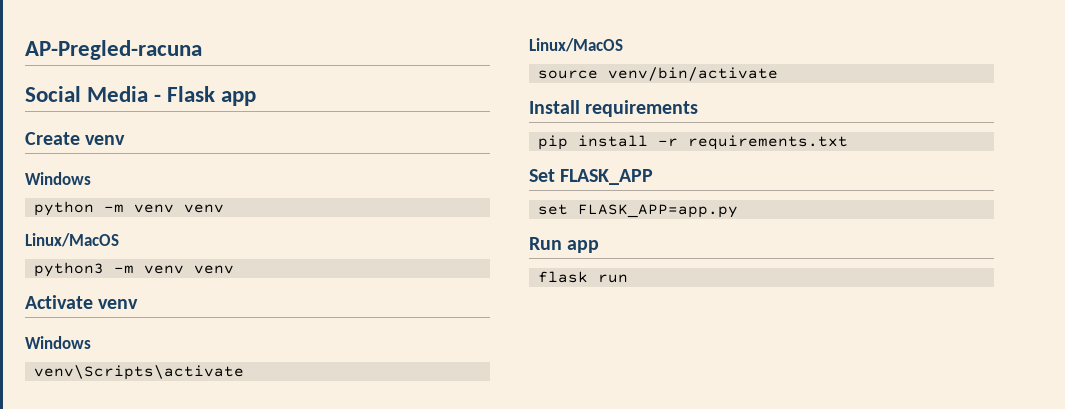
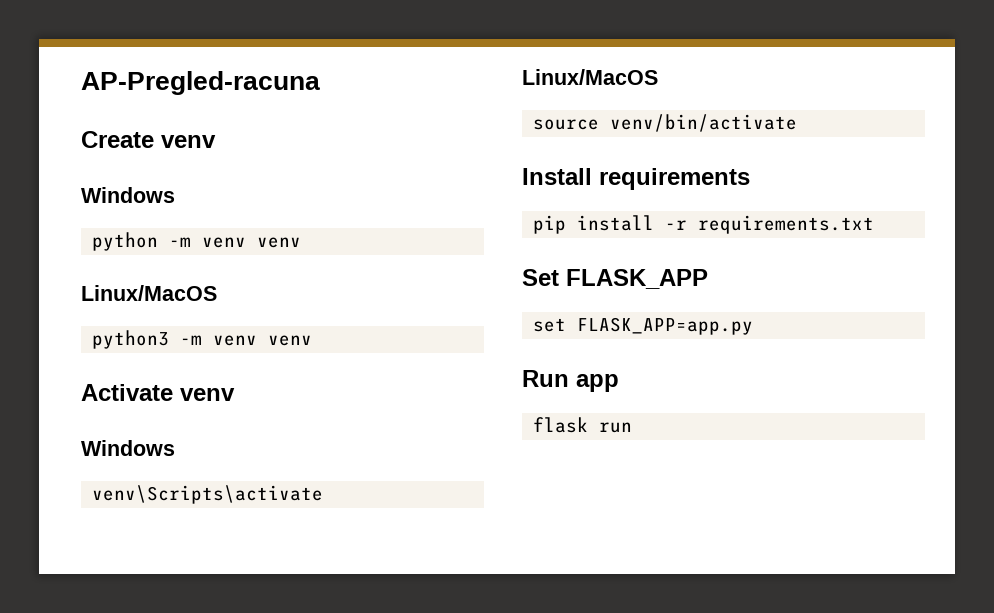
- Social Media - Flask app

